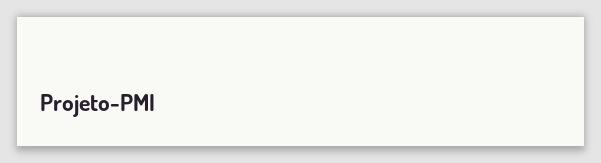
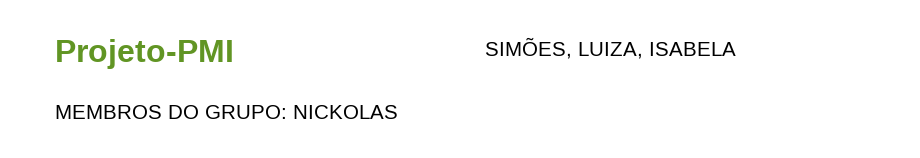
+ MEMBROS DO GRUPO: NICKOLAS SIMÕES, LUIZA, ISABELA

